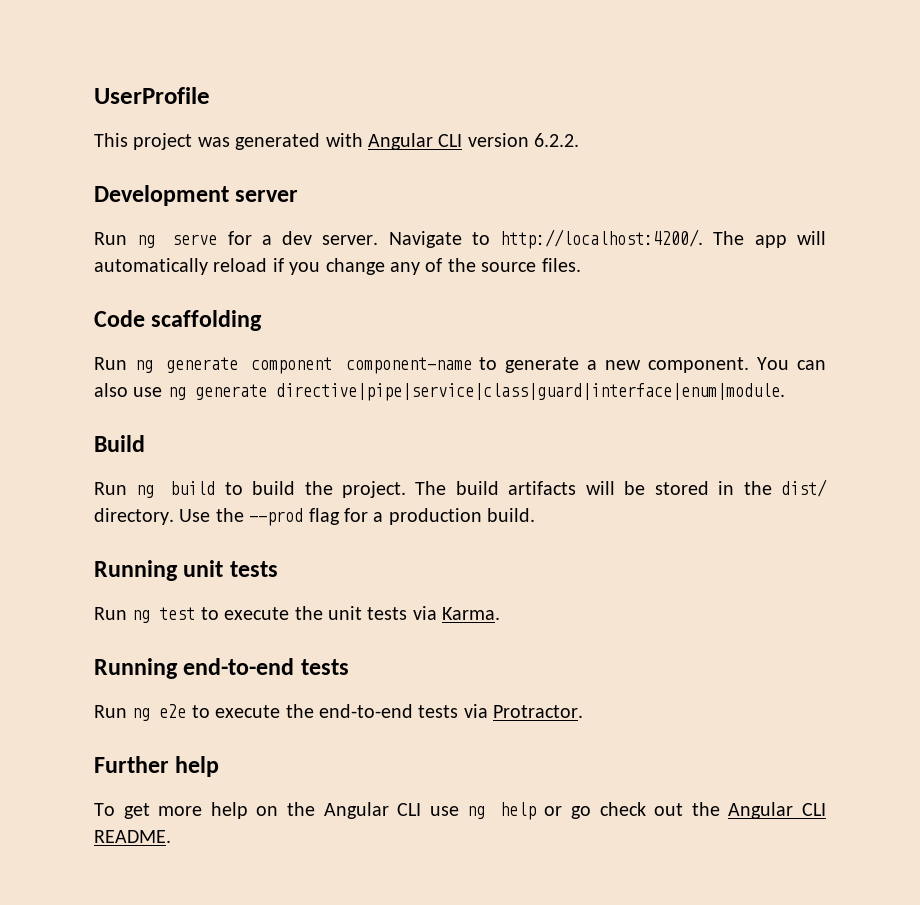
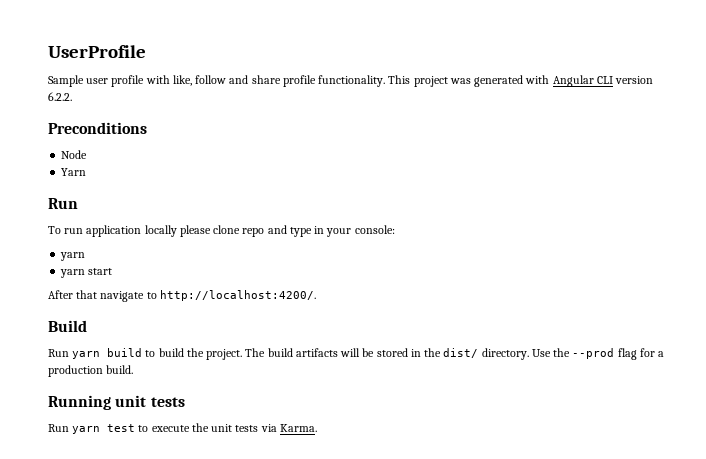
+ Sample user profile with like, follow and share profile functionality.
- Development server
- Run ng serve for a dev server. Navigate to http://localhost:4200/. The app will automatically reload if you change any of the source files.
- Code scaffolding
- Run ng generate component component-name to generate a new component. You can also use ng generate directive|pipe|service|class|guard|interface|enum|module.
+ Preconditions
+ Node
+ Yarn
+ Run
+ To run application locally please clone repo and type in your console:
+ yarn
+ yarn start
+ After that navigate to http://localhost:4200/.
- Run ng build to build the project.
+ Run yarn build to build the project.
- Run ng test to execute the unit tests via Karma.
+ Run yarn test to execute the unit tests via Karma.
- Running end-to-end tests
- Run ng e2e to execute the end-to-end tests via Protractor.
- Further help
- To get more help on the Angular CLI use ng help or go check out the Angular CLI README.

